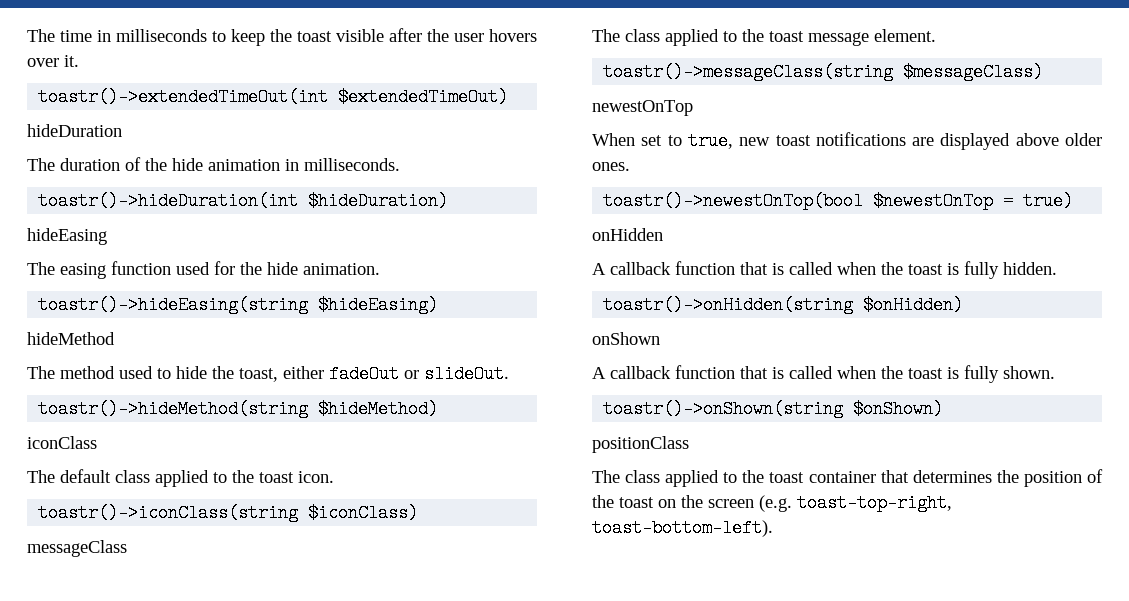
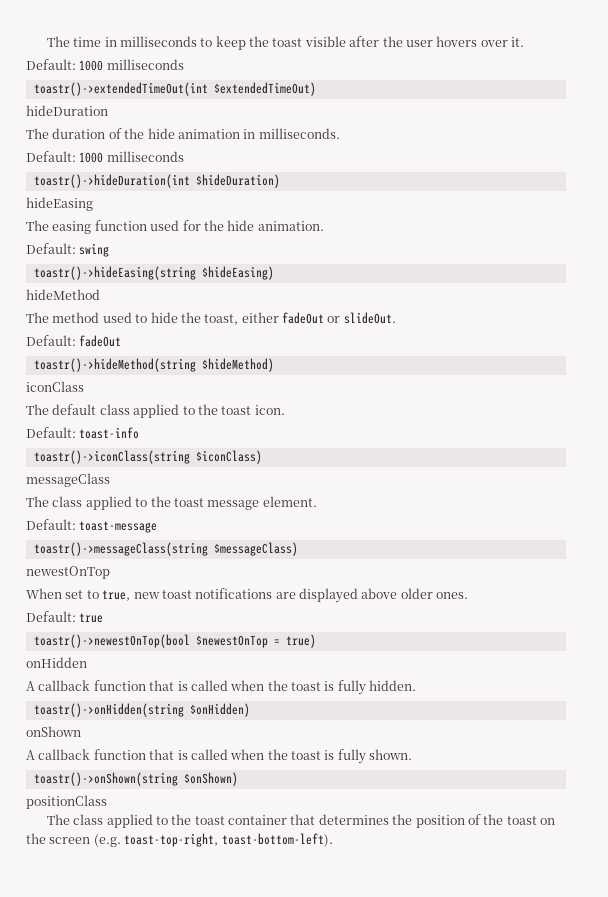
  The time in milliseconds to keep the toast visible after the user hovers over it.
+ Default: 1000 milliseconds
  The duration of the hide animation in milliseconds.
+ Default: 1000 milliseconds
+ Default: swing
+ Default: fadeOut
+ Default: toast-info
+ Default: toast-message
+ Default: true

